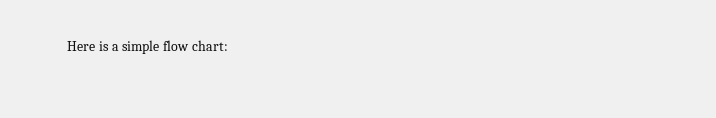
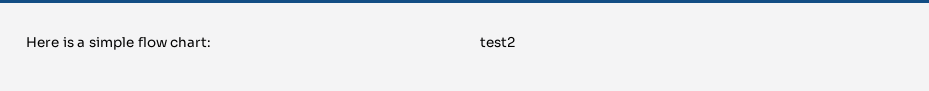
+ test2

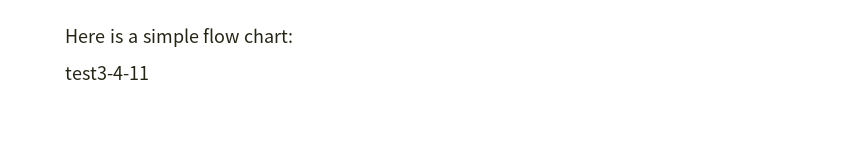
- test2
+ test3-4-11

